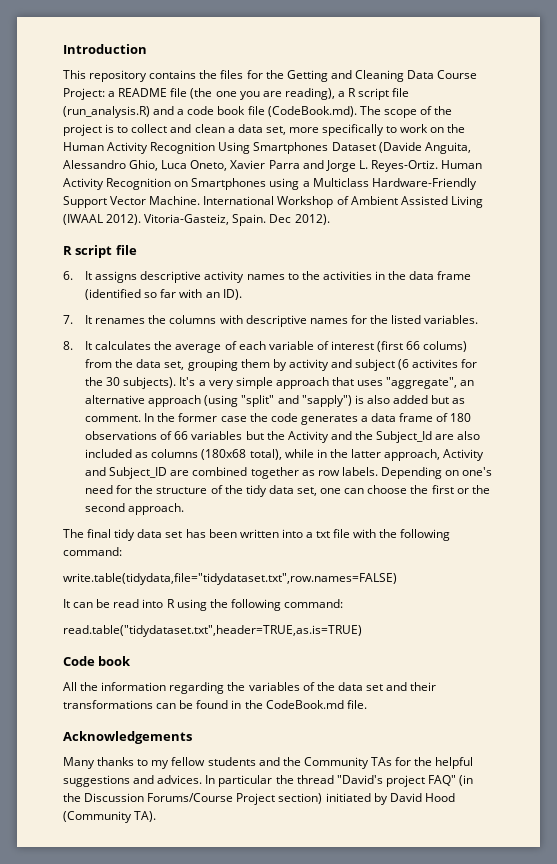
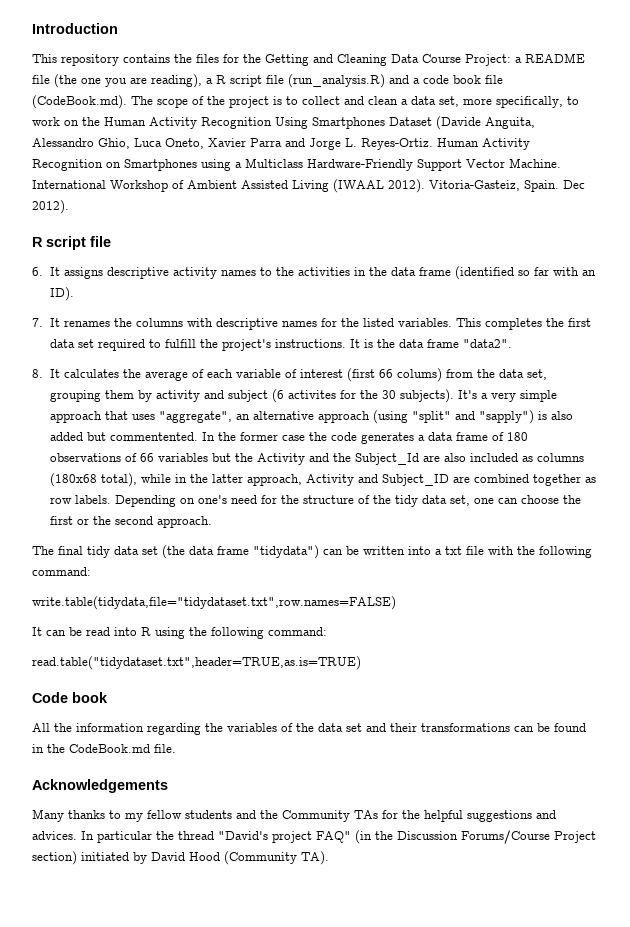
- a README file (the one you are reading), a R script file (run_analysis.R) and a code book file (CodeBook.md). The scope of the project is to collect and clean a data set, more specifically to work on the Human Activity Recognition Using Smartphones Dataset (Davide Anguita, Alessandro Ghio, Luca Oneto, Xavier Parra and Jorge L. Reyes-Ortiz.
+ a README file (the one you are reading), a R script file (run_analysis.R) and a code book file (CodeBook.md). The scope of the project is to collect and clean a data set, more specifically, to work on the Human Activity Recognition Using Smartphones Dataset (Davide Anguita, Alessandro Ghio, Luca Oneto, Xavier Parra and Jorge L. Reyes-Ortiz.
+ This completes the first data set required to fulfill the project's instructions. It is the data frame "data2".
- It's a very simple approach that uses "aggregate", an alternative approach (using "split" and "sapply") is also added but as comment.
+ It's a very simple approach that uses "aggregate", an alternative approach (using "split" and "sapply") is also added but commentented.
- The final tidy data set has been written into a txt file with the following command:
+ The final tidy data set (the data frame "tidydata") can be written into a txt file with the following command:

